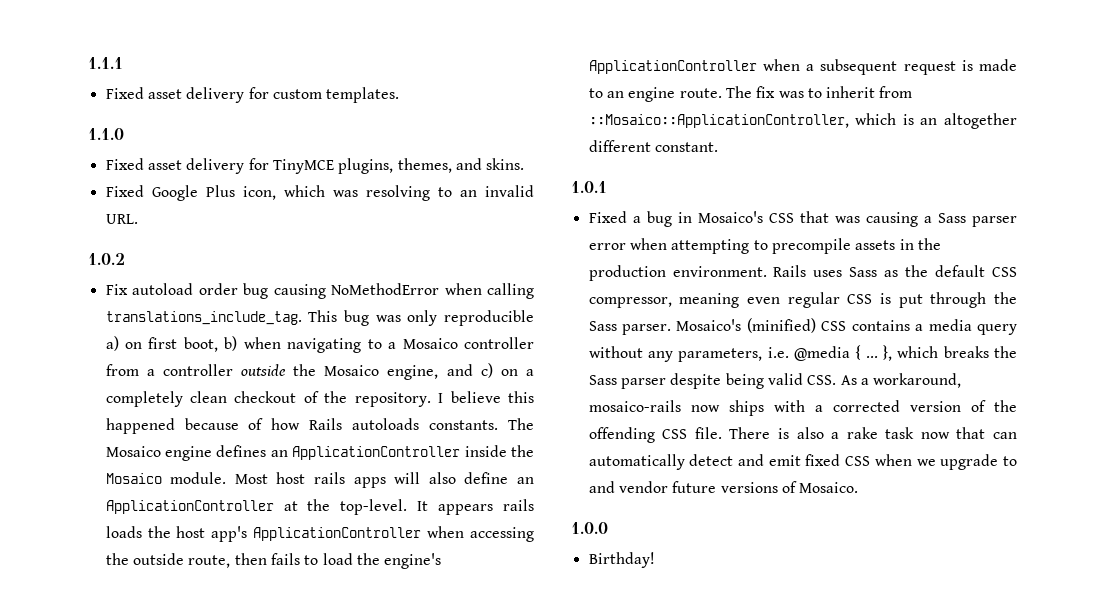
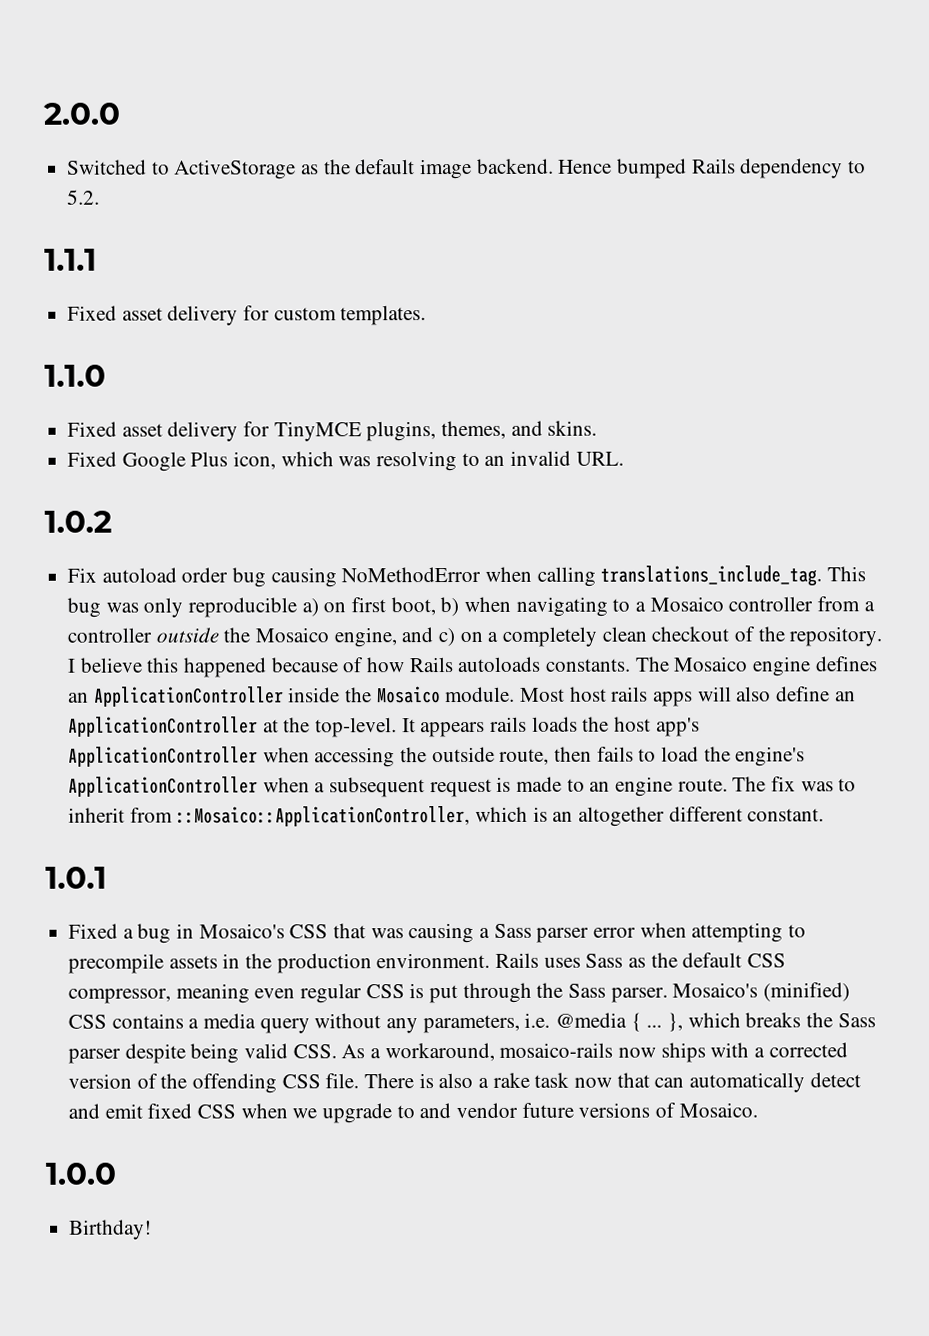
+ 2.0.0
+ Switched to ActiveStorage as the default image backend. Hence bumped Rails dependency to 5.2.

